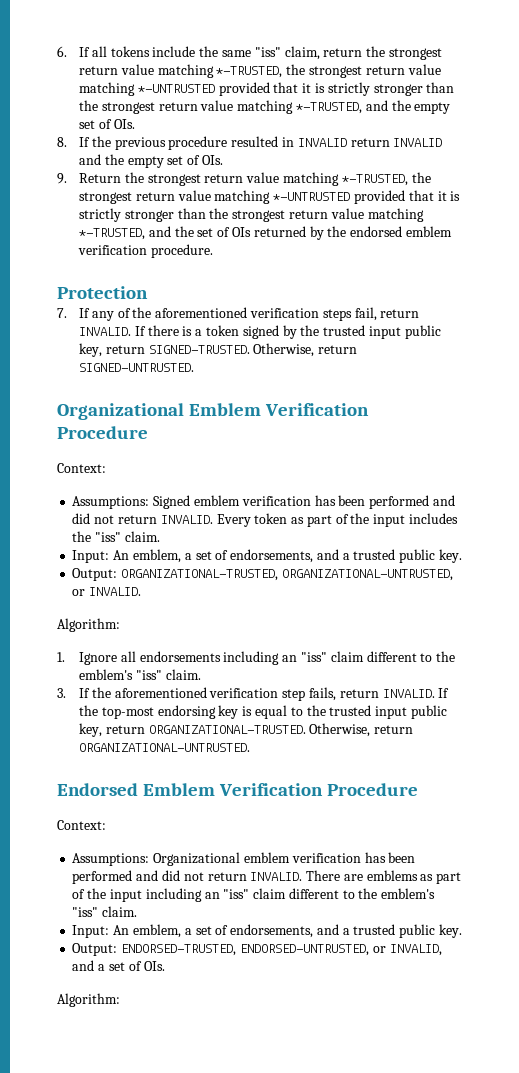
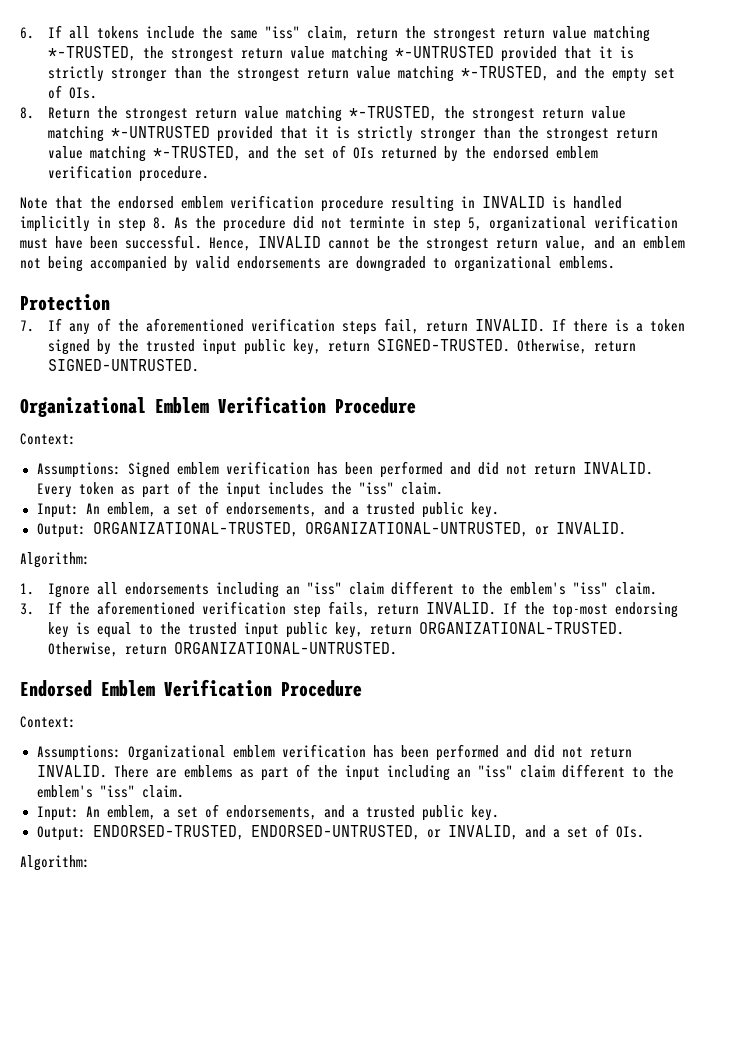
- 8. If the previous procedure resulted in INVALID return INVALID and the empty set of OIs.
- 9. Return the strongest return value matching *-TRUSTED, the strongest return value matching *-UNTRUSTED provided that it is strictly stronger than the strongest return value matching *-TRUSTED, and the set of OIs returned by the endorsed emblem verification procedure.
+ 8. Return the strongest return value matching *-TRUSTED, the strongest return value matching *-UNTRUSTED provided that it is strictly stronger than the strongest return value matching *-TRUSTED, and the set of OIs returned by the endorsed emblem verification procedure.
+ Note that the endorsed emblem verification procedure resulting in INVALID is handled implicitly in step 8. As the procedure did not terminte in step 5, organizational verification must have been successful. Hence, INVALID cannot be the strongest return value, and an emblem not being accompanied by valid endorsements are downgraded to organizational emblems.

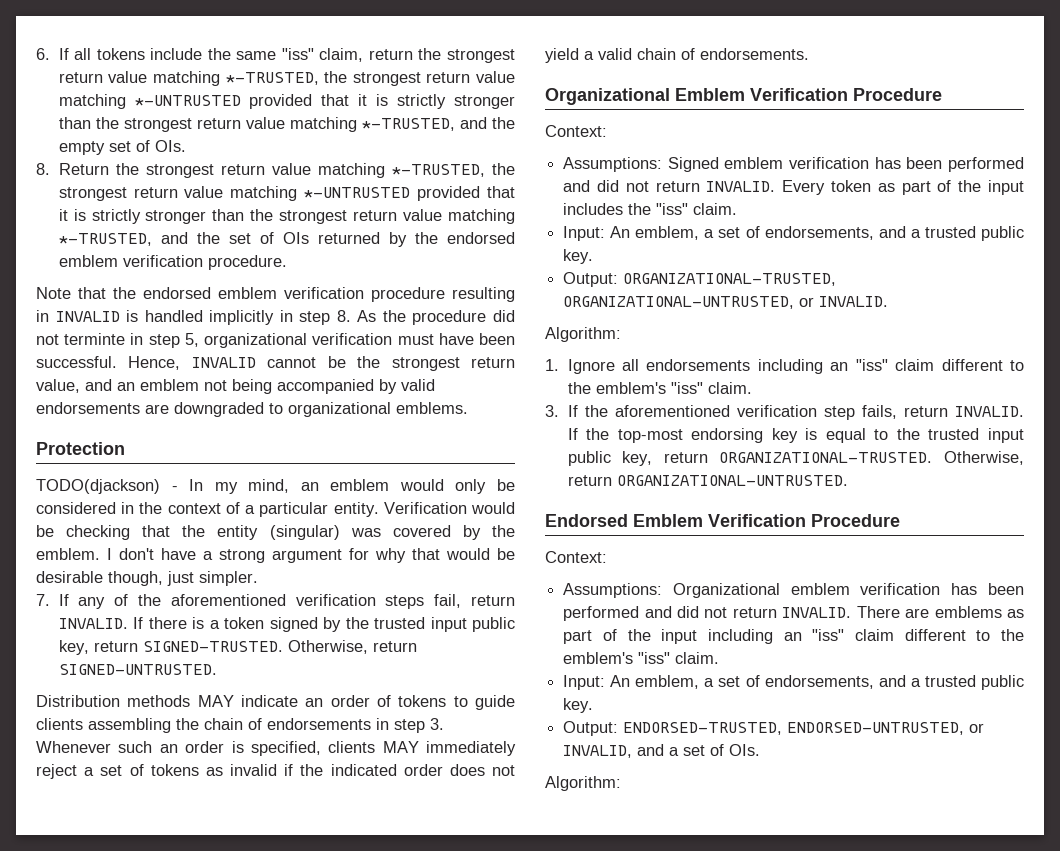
+ TODO(djackson) - In my mind, an emblem would only be considered in the context of a particular entity. Verification would be checking that the entity (singular) was covered by the emblem. I don't have a strong argument for why that would be desirable though, just simpler.
+ Distribution methods MAY indicate an order of tokens to guide clients assembling the chain of endorsements in step 3. Whenever such an order is specified, clients MAY immediately reject a set of tokens as invalid if the indicated order does not yield a valid chain of endorsements.

